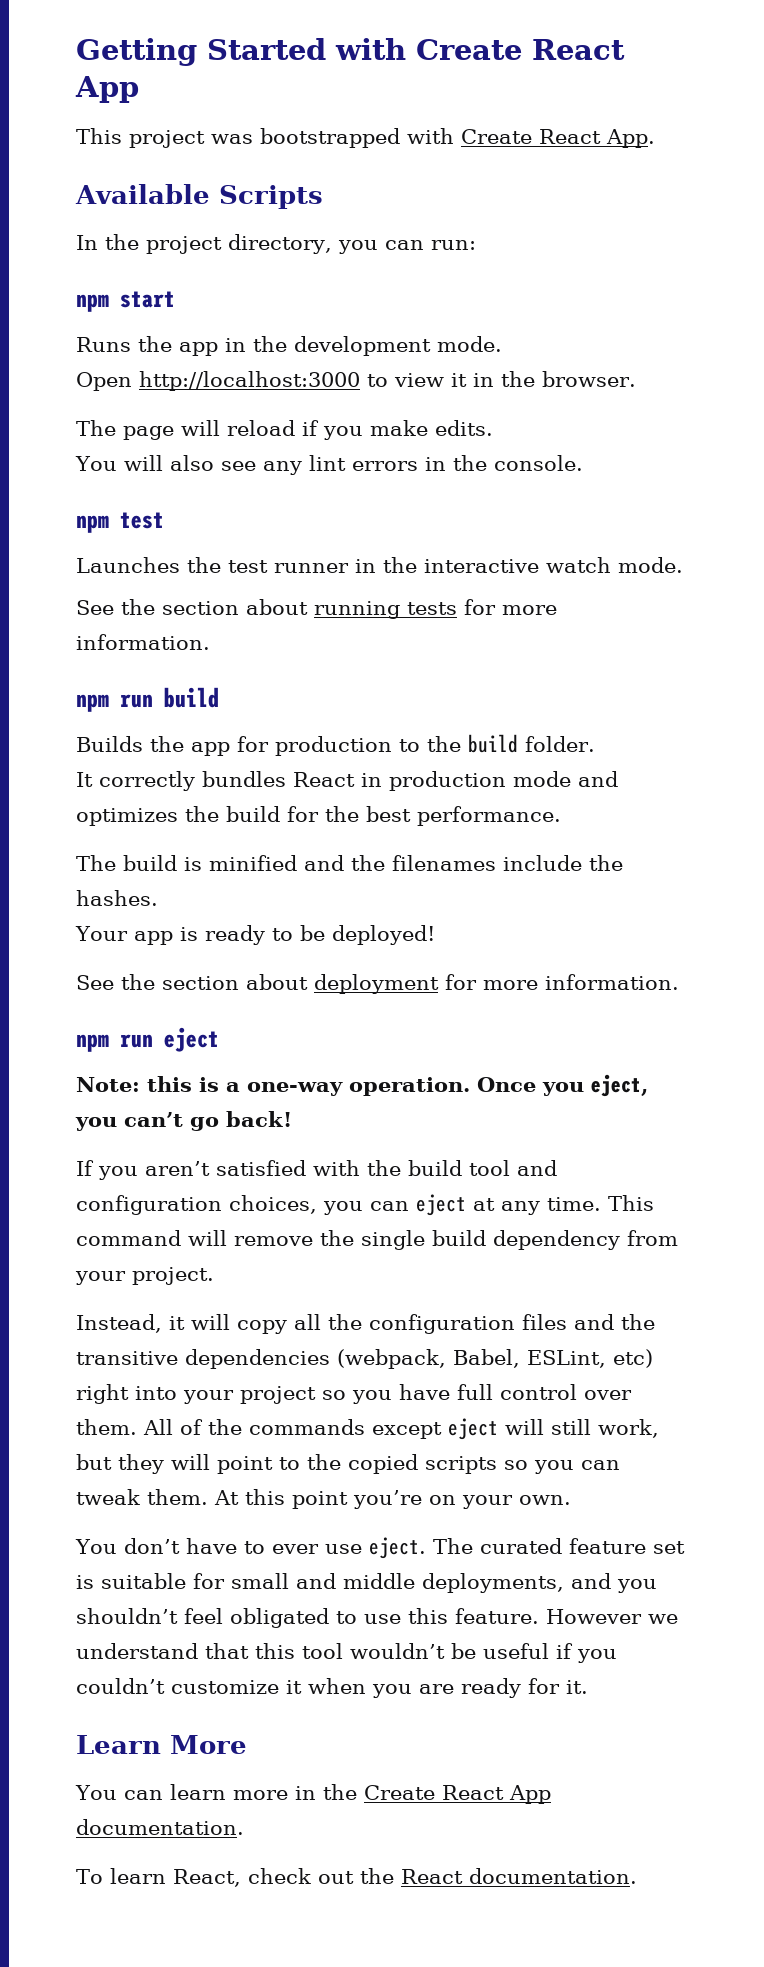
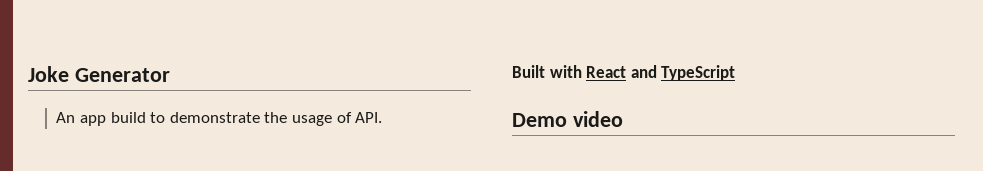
- Getting Started with Create React App
- This project was bootstrapped with Create React App.
- Available Scripts
- In the project directory, you can run:
- npm start
- Runs the app in the development mode.
- Open http://localhost:3000 to view it in the browser.
- The page will reload if you make edits.
- You will also see any lint errors in the console.
- npm test
- Launches the test runner in the interactive watch mode.
- See the section about running tests for more information.
- npm run build
- Builds the app for production to the build folder.
- It correctly bundles React in production mode and optimizes the build for the best performance.
- The build is minified and the filenames include the hashes.
- Your app is ready to be deployed!
- See the section about deployment for more information.
- npm run eject
- Note: this is a one-way operation. Once you eject, you can’t go back!
- If you aren’t satisfied with the build tool and configuration choices, you can eject at any time. This command will remove the single build dependency from your project.
- Instead, it will copy all the configuration files and the transitive dependencies (webpack, Babel, ESLint, etc) right into your project so you have full control over them. All of the commands except eject will still work, but they will point to the copied scripts so you can tweak them. At this point you’re on your own.
- You don’t have to ever use eject. The curated feature set is suitable for small and middle deployments, and you shouldn’t feel obligated to use this feature. However we understand that this tool wouldn’t be useful if you couldn’t customize it when you are ready for it.
- Learn More
- You can learn more in the Create React App documentation.
- To learn React, check out the React documentation.
+ Joke Generator
+ An app build to demonstrate the usage of API.
+ Built with React and TypeScript
+ Demo video

